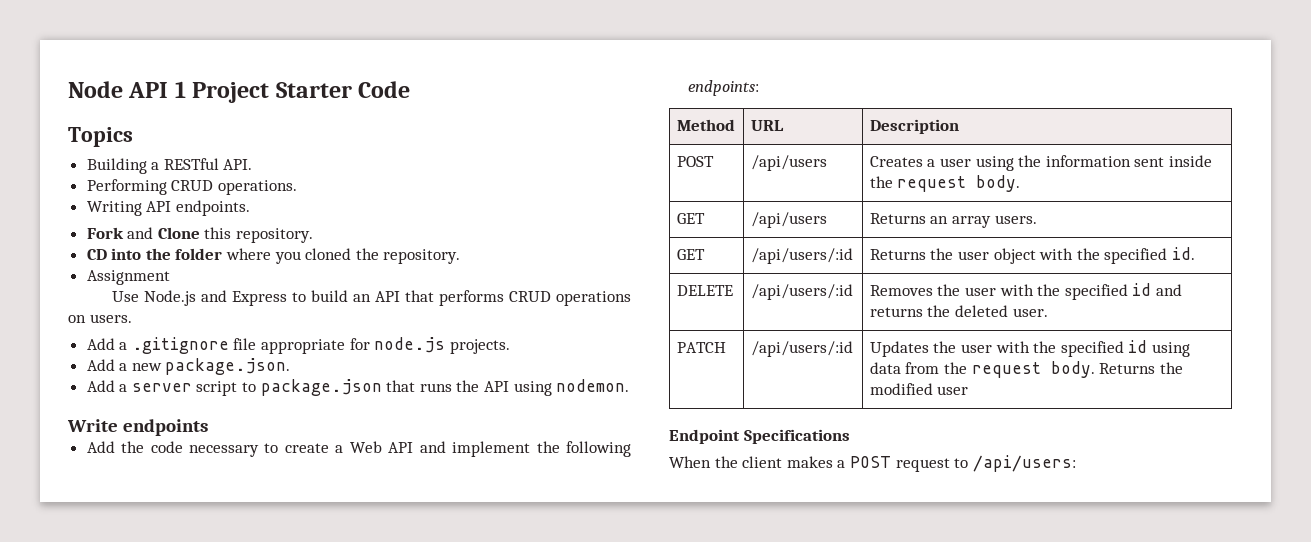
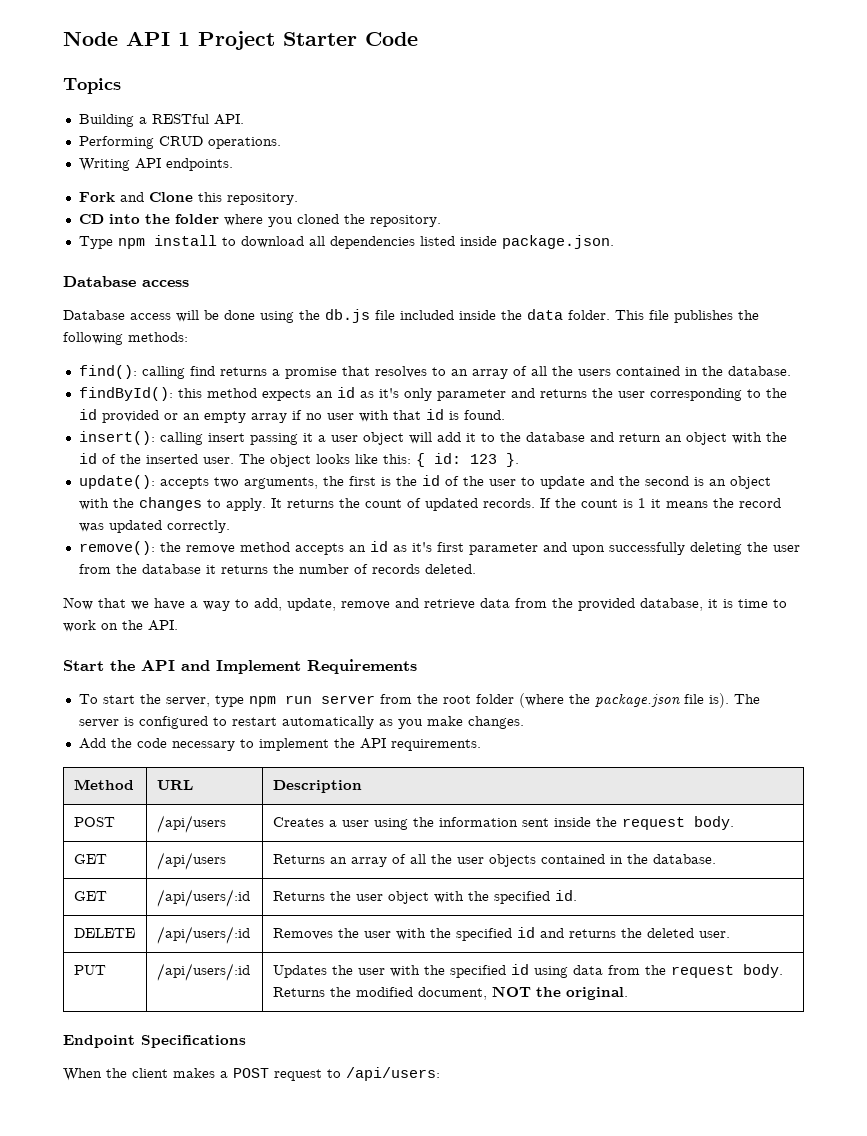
- Assignment
- Use Node.js and Express to build an API that performs CRUD operations on users.
- Add a .gitignore file appropriate for node.js projects.
- Add a new package.json.
- Add a server script to package.json that runs the API using nodemon.
- Write endpoints
+ Type npm install to download all dependencies listed inside package.json.
+ Database access
+ Database access will be done using the db.js file included inside the data folder. This file publishes the following methods:
+ find(): calling find returns a promise that resolves to an array of all the users contained in the database.
+ findById(): this method expects an id as it's only parameter and returns the user corresponding to the id provided or an empty array if no user with that id is found.
+ insert(): calling insert passing it a user object will add it to the database and return an object with the id of the inserted user. The object looks like this: { id: 123 }.
+ update(): accepts two arguments, the first is the id of the user to update and the second is an object with the changes to apply. It returns the count of updated records. If the count is 1 it means the record was updated correctly.
+ remove(): the remove method accepts an id as it's first parameter and upon successfully deleting the user from the database it returns the number of records deleted.
+ Now that we have a way to add, update, remove and retrieve data from the provided database, it is time to work on the API.
+ Start the API and Implement Requirements
+ To start the server, type npm run server from the root folder (where the package.json file is). The server is configured to restart automatically as you make changes.
- Add the code necessary to create a Web API and implement the following endpoints:
+ Add the code necessary to implement the API requirements.
- GET | /api/users | Returns an array users.
+ GET | /api/users | Returns an array of all the user objects contained in the database.
- PATCH | /api/users/:id | Updates the user with the specified id using data from the request body. Returns the modified user
+ PUT | /api/users/:id | Updates the user with the specified id using data from the request body. Returns the modified document, NOT the original.

